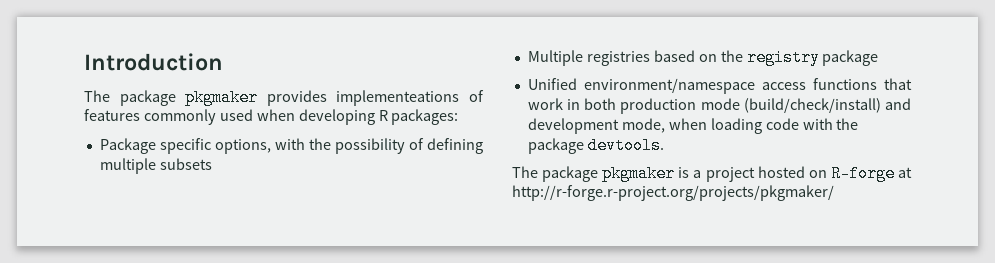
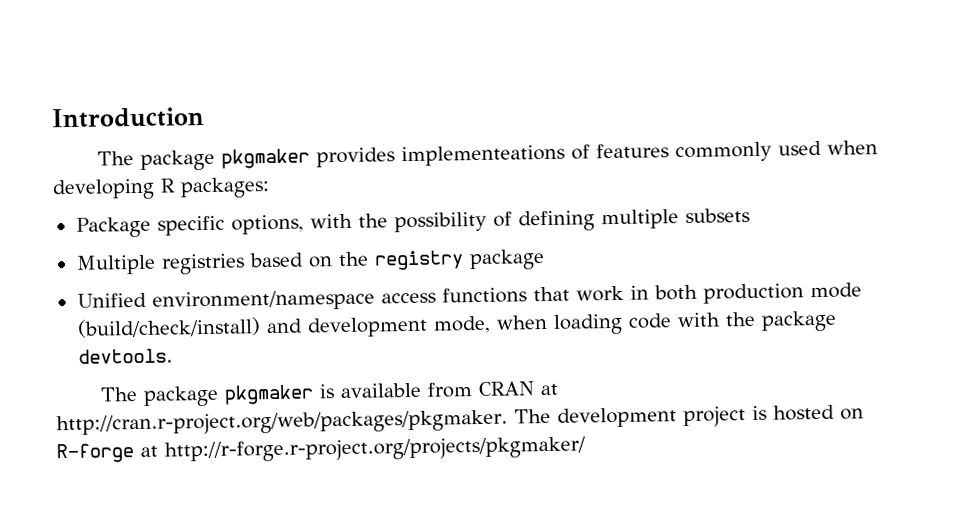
- The package pkgmaker is a project hosted on R-forge at http://r-forge.r-project.org/projects/pkgmaker/
+ The package pkgmaker is available from CRAN at http://cran.r-project.org/web/packages/pkgmaker. The development project is hosted on R-forge at http://r-forge.r-project.org/projects/pkgmaker/

